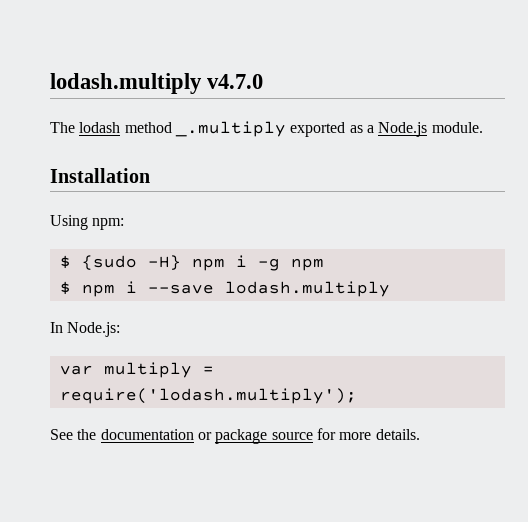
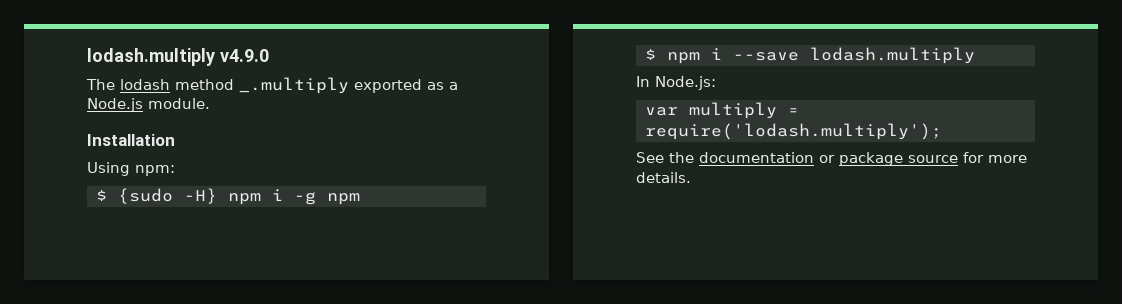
- lodash.multiply v4.7.0
+ lodash.multiply v4.9.0

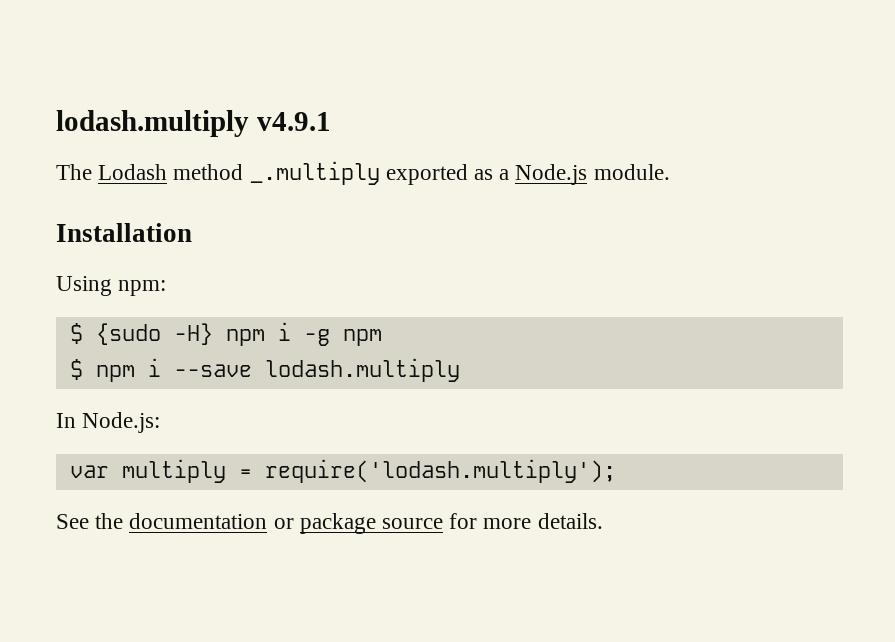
- lodash.multiply v4.9.0
+ lodash.multiply v4.9.1
- The lodash method _.multiply exported as a Node.js module.
+ The Lodash method _.multiply exported as a Node.js module.

